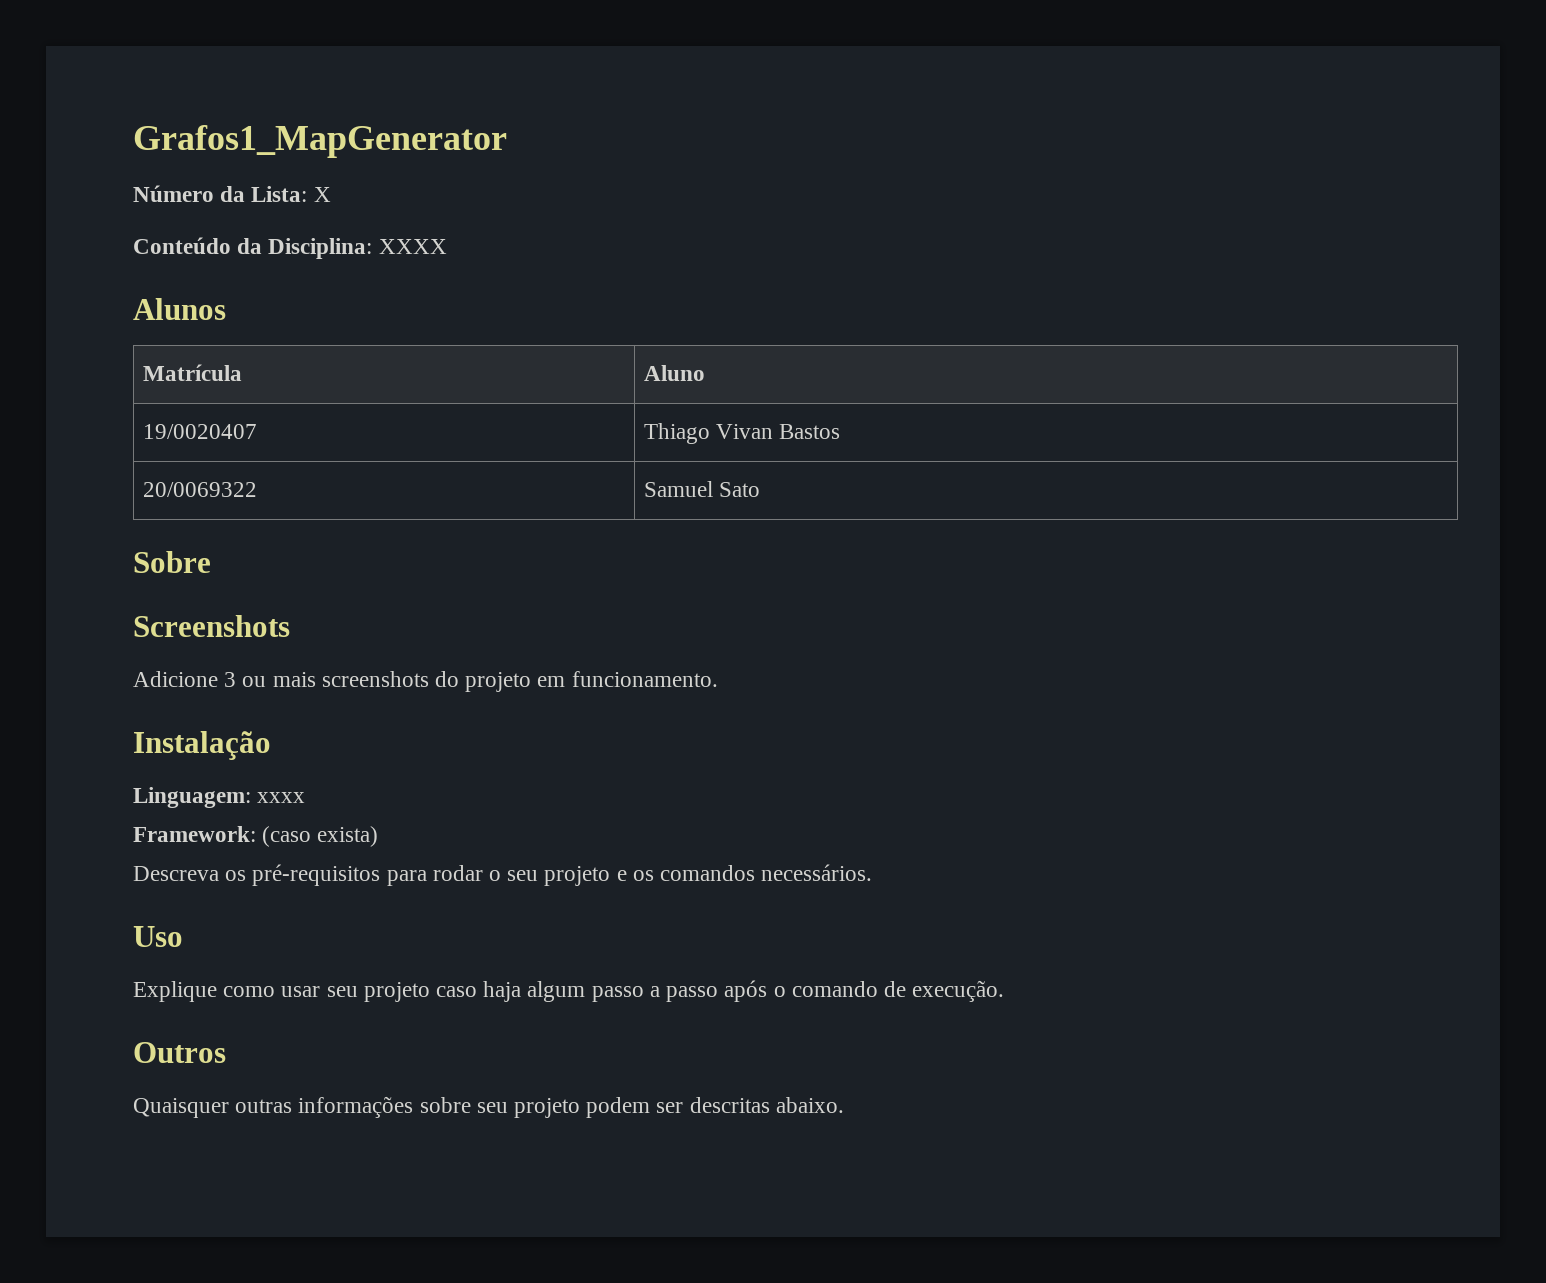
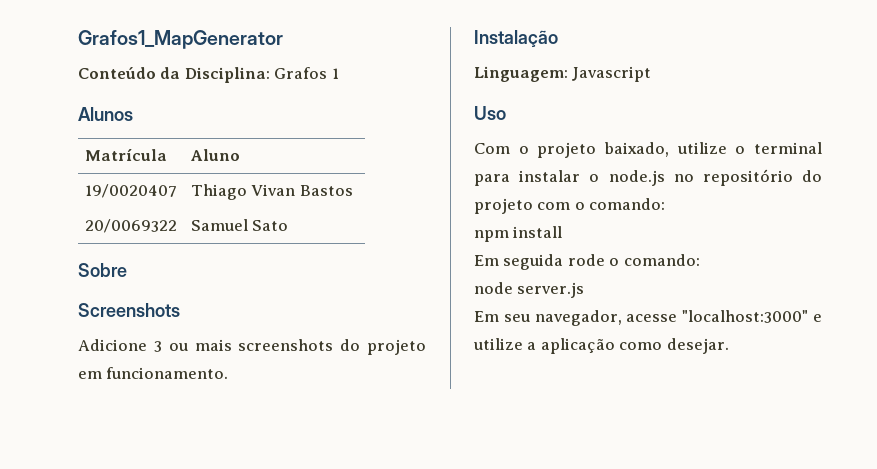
- Número da Lista: X
- Conteúdo da Disciplina: XXXX
+ Conteúdo da Disciplina: Grafos 1
- Linguagem: xxxx
- Framework: (caso exista)
- Descreva os pré-requisitos para rodar o seu projeto e os comandos necessários.
+ Linguagem: Javascript
  Uso
- Explique como usar seu projeto caso haja algum passo a passo após o comando de execução.
- Outros
- Quaisquer outras informações sobre seu projeto podem ser descritas abaixo.
+ Com o projeto baixado, utilize o terminal para instalar o node.js no repositório do projeto com o comando:
+ npm install
+ Em seguida rode o comando:
+ node server.js
+ Em seu navegador, acesse "localhost:3000" e utilize a aplicação como desejar.

